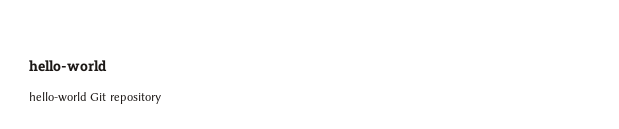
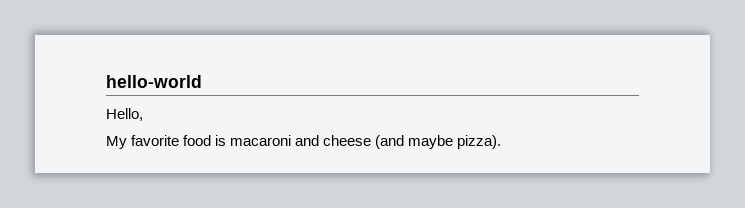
- hello-world Git repository
+ Hello,
+ My favorite food is macaroni and cheese (and maybe pizza).

